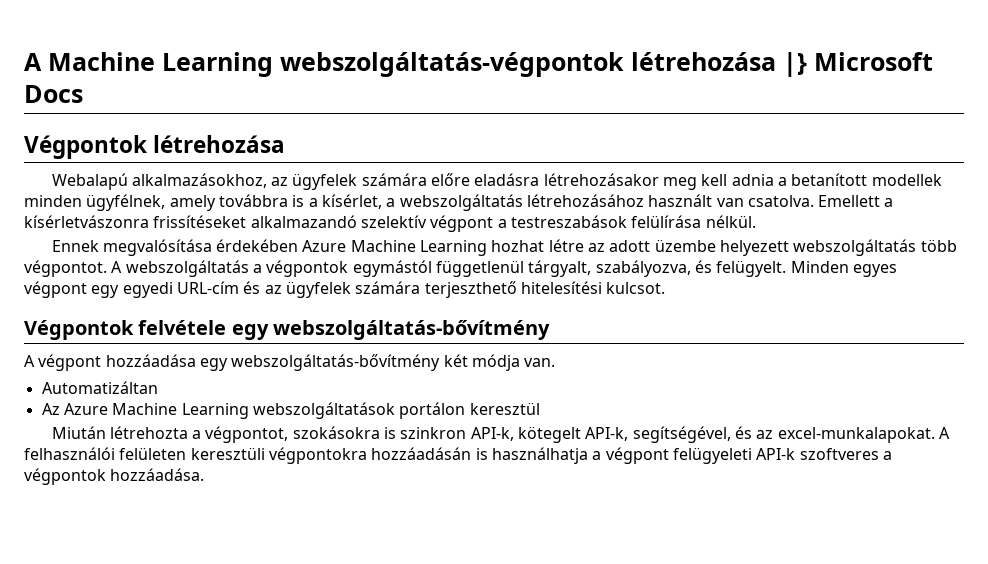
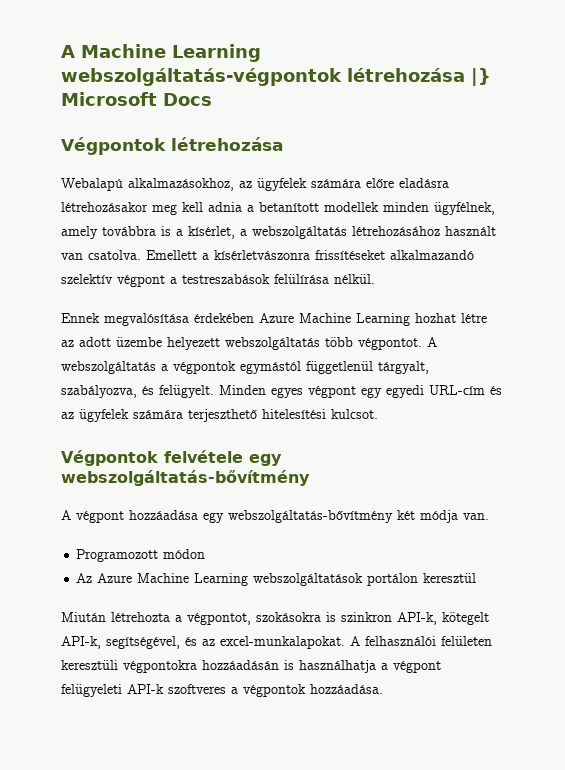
- Automatizáltan
+ Programozott módon

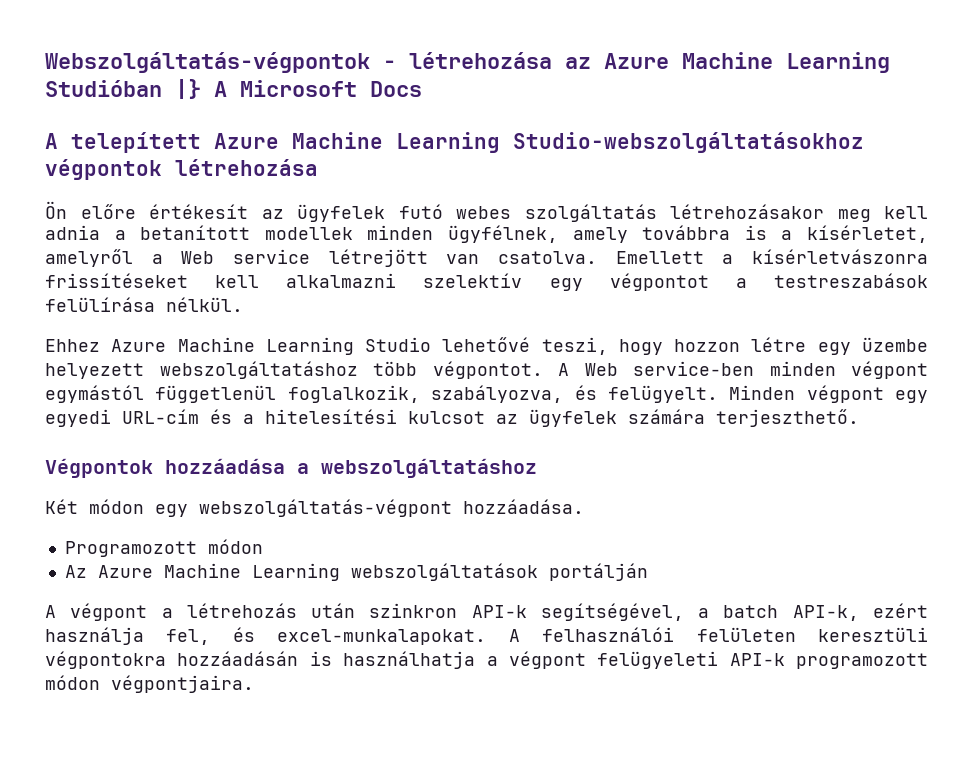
- A Machine Learning webszolgáltatás-végpontok létrehozása |} Microsoft Docs
- Végpontok létrehozása
- Webalapú alkalmazásokhoz, az ügyfelek számára előre eladásra létrehozásakor meg kell adnia a betanított modellek minden ügyfélnek, amely továbbra is a kísérlet, a webszolgáltatás létrehozásához használt van csatolva.
+ Webszolgáltatás-végpontok - létrehozása az Azure Machine Learning Studióban |} A Microsoft Docs
+ A telepített Azure Machine Learning Studio-webszolgáltatásokhoz végpontok létrehozása
+ Ön előre értékesít az ügyfelek futó webes szolgáltatás létrehozásakor meg kell adnia a betanított modellek minden ügyfélnek, amely továbbra is a kísérletet, amelyről a Web service létrejött van csatolva.
- Emellett a kísérletvászonra frissítéseket alkalmazandó szelektív végpont a testreszabások felülírása nélkül.
+ Emellett a kísérletvászonra frissítéseket kell alkalmazni szelektív egy végpontot a testreszabások felülírása nélkül.
- Ennek megvalósítása érdekében Azure Machine Learning hozhat létre az adott üzembe helyezett webszolgáltatás több végpontot.
+ Ehhez Azure Machine Learning Studio lehetővé teszi, hogy hozzon létre egy üzembe helyezett webszolgáltatáshoz több végpontot.
- A webszolgáltatás a végpontok egymástól függetlenül tárgyalt, szabályozva, és felügyelt.
+ A Web service-ben minden végpont egymástól függetlenül foglalkozik, szabályozva, és felügyelt.
- Minden egyes végpont egy egyedi URL-cím és az ügyfelek számára terjeszthető hitelesítési kulcsot.
- Végpontok felvétele egy webszolgáltatás-bővítmény
- A végpont hozzáadása egy webszolgáltatás-bővítmény két módja van.
+ Minden végpont egy egyedi URL-cím és a hitelesítési kulcsot az ügyfelek számára terjeszthető.
+ Végpontok hozzáadása a webszolgáltatáshoz
+ Két módon egy webszolgáltatás-végpont hozzáadása.
- Az Azure Machine Learning webszolgáltatások portálon keresztül
- Miután létrehozta a végpontot, szokásokra is szinkron API-k, kötegelt API-k, segítségével, és az excel-munkalapokat.
+ Az Azure Machine Learning webszolgáltatások portálján
+ A végpont a létrehozás után szinkron API-k segítségével, a batch API-k, ezért használja fel, és excel-munkalapokat.
- A felhasználói felületen keresztüli végpontokra hozzáadásán is használhatja a végpont felügyeleti API-k szoftveres a végpontok hozzáadása.
+ A felhasználói felületen keresztüli végpontokra hozzáadásán is használhatja a végpont felügyeleti API-k programozott módon végpontjaira.

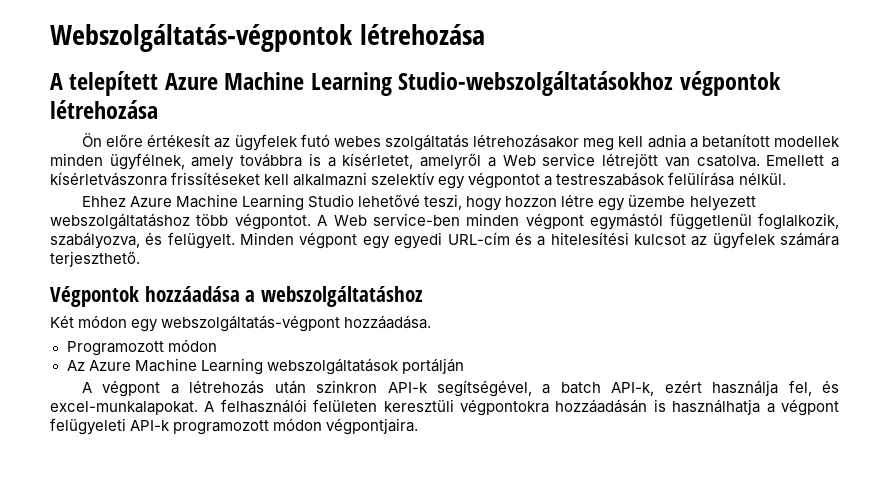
- Webszolgáltatás-végpontok - létrehozása az Azure Machine Learning Studióban |} A Microsoft Docs
+ Webszolgáltatás-végpontok létrehozása

